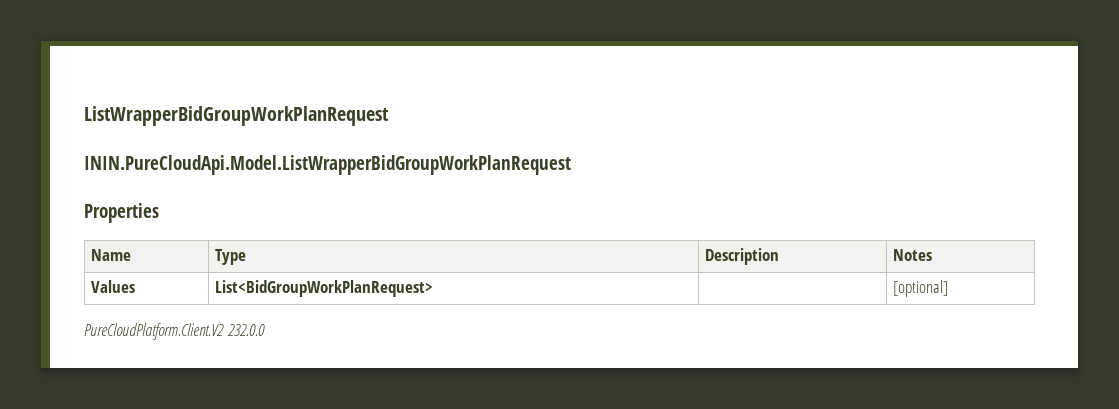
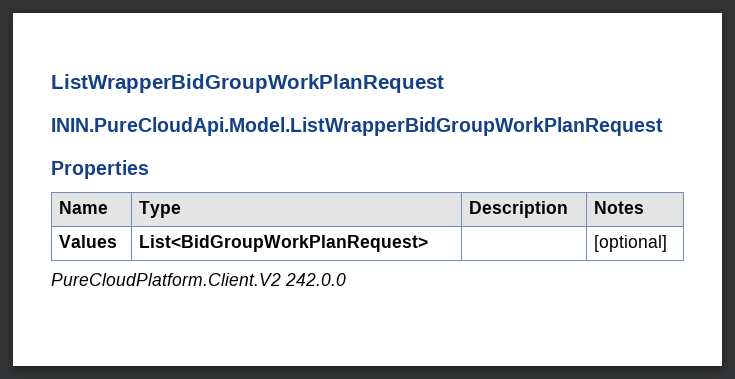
- PureCloudPlatform.Client.V2 232.0.0
+ PureCloudPlatform.Client.V2 242.0.0

